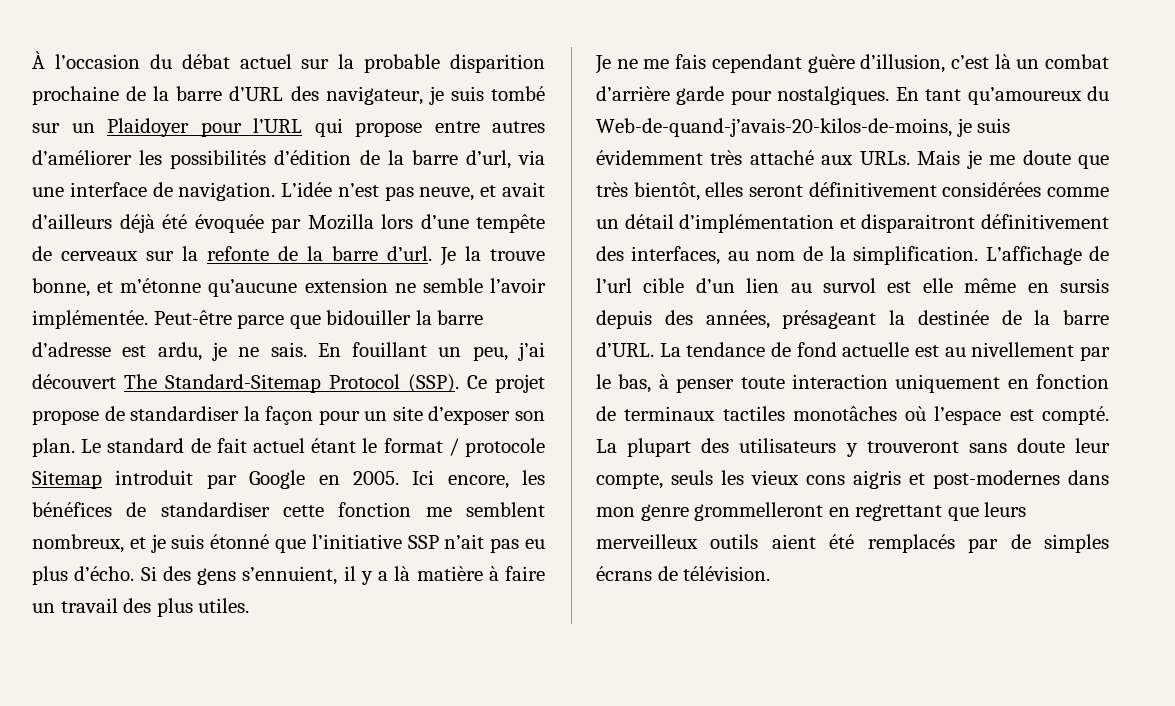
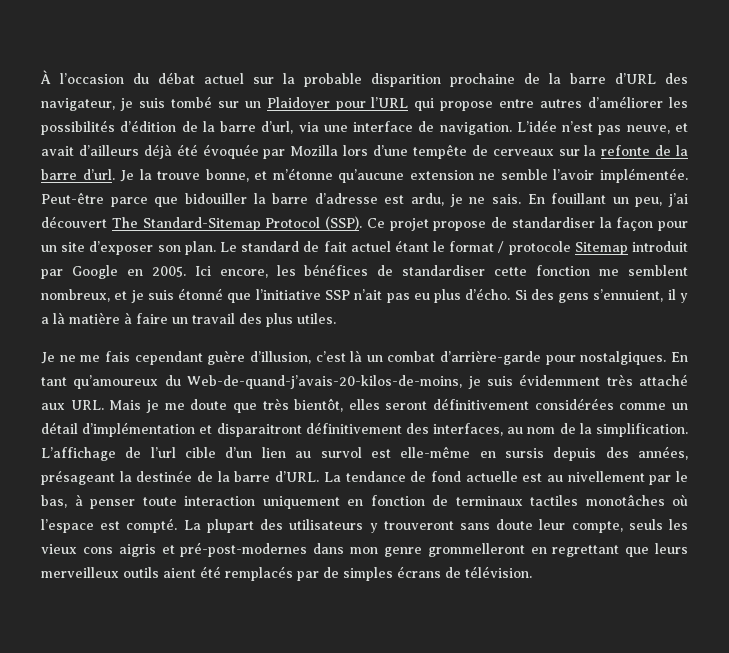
- Je ne me fais cependant guère d’illusion, c’est là un combat d’arrière garde pour nostalgiques.
+ Je ne me fais cependant guère d’illusion, c’est là un combat d’arrière-garde pour nostalgiques.
- En tant qu’amoureux du Web-de-quand-j’avais-20-kilos-de-moins, je suis évidemment très attaché aux URLs. Mais je me doute que très bientôt, elles seront définitivement considérées comme un détail d’implémentation et disparaitront définitivement des interfaces, au nom de la simplification.
+ En tant qu’amoureux du Web-de-quand-j’avais-20-kilos-de-moins, je suis évidemment très attaché aux URL. Mais je me doute que très bientôt, elles seront définitivement considérées comme un détail d’implémentation et disparaitront définitivement des interfaces, au nom de la simplification.
- L’affichage de l’url cible d’un lien au survol est elle même en sursis depuis des années, présageant la destinée de la barre d’URL.
+ L’affichage de l’url cible d’un lien au survol est elle-même en sursis depuis des années, présageant la destinée de la barre d’URL.
- La plupart des utilisateurs y trouveront sans doute leur compte, seuls les vieux cons aigris et post-modernes dans mon genre grommelleront en regrettant que leurs merveilleux outils aient été remplacés par de simples écrans de télévision.
+ La plupart des utilisateurs y trouveront sans doute leur compte, seuls les vieux cons aigris et pré-post-modernes dans mon genre grommelleront en regrettant que leurs merveilleux outils aient été remplacés par de simples écrans de télévision.

